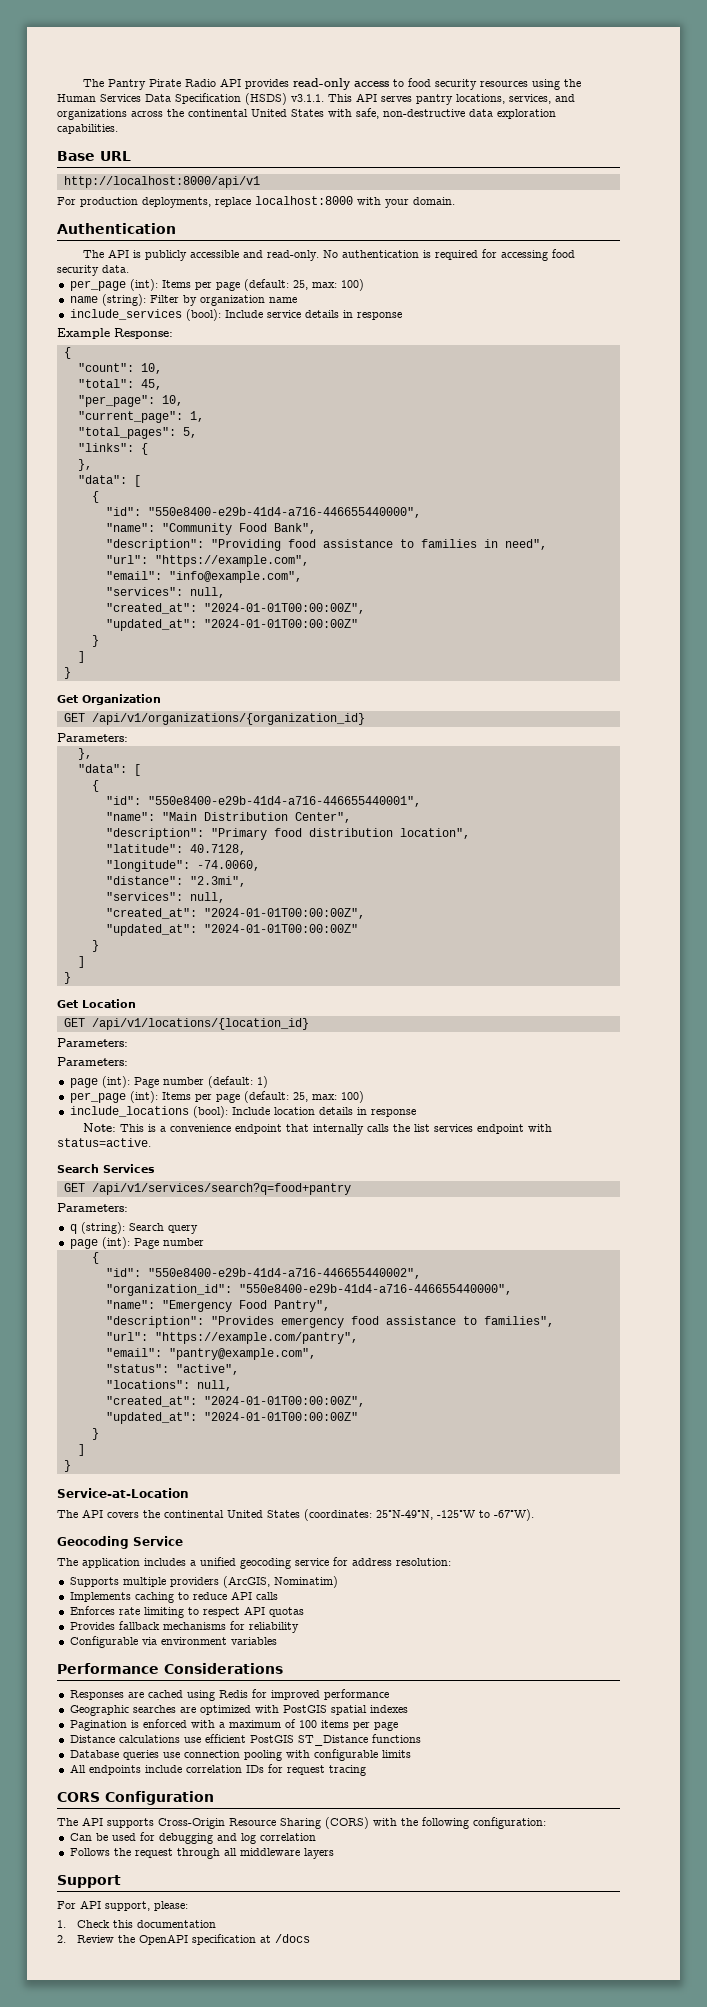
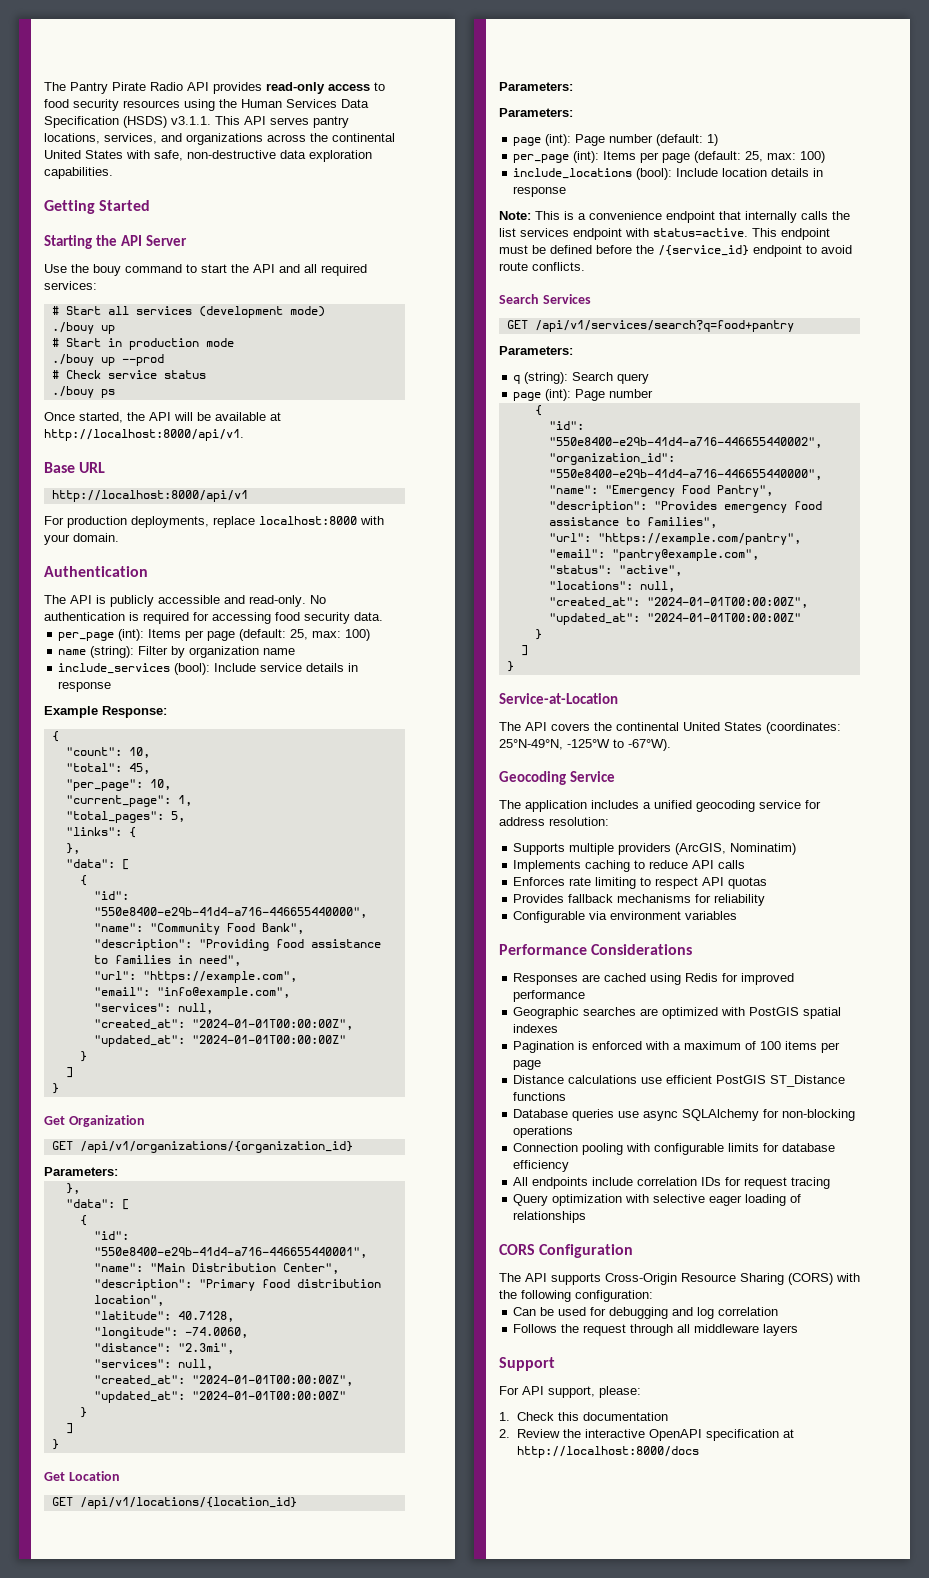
+ Getting Started
+ Starting the API Server
+ Use the bouy command to start the API and all required services:
+ # Start all services (development mode)
+ ./bouy up
+ # Start in production mode
+ ./bouy up --prod
+ # Check service status
+ ./bouy ps
+ Once started, the API will be available at http://localhost:8000/api/v1.
+ This endpoint must be defined before the /{service_id} endpoint to avoid route conflicts.
- Database queries use connection pooling with configurable limits
+ Database queries use async SQLAlchemy for non-blocking operations
+ Connection pooling with configurable limits for database efficiency
+ Query optimization with selective eager loading of relationships
- 2. Review the OpenAPI specification at /docs
+ 2. Review the interactive OpenAPI specification at http://localhost:8000/docs

